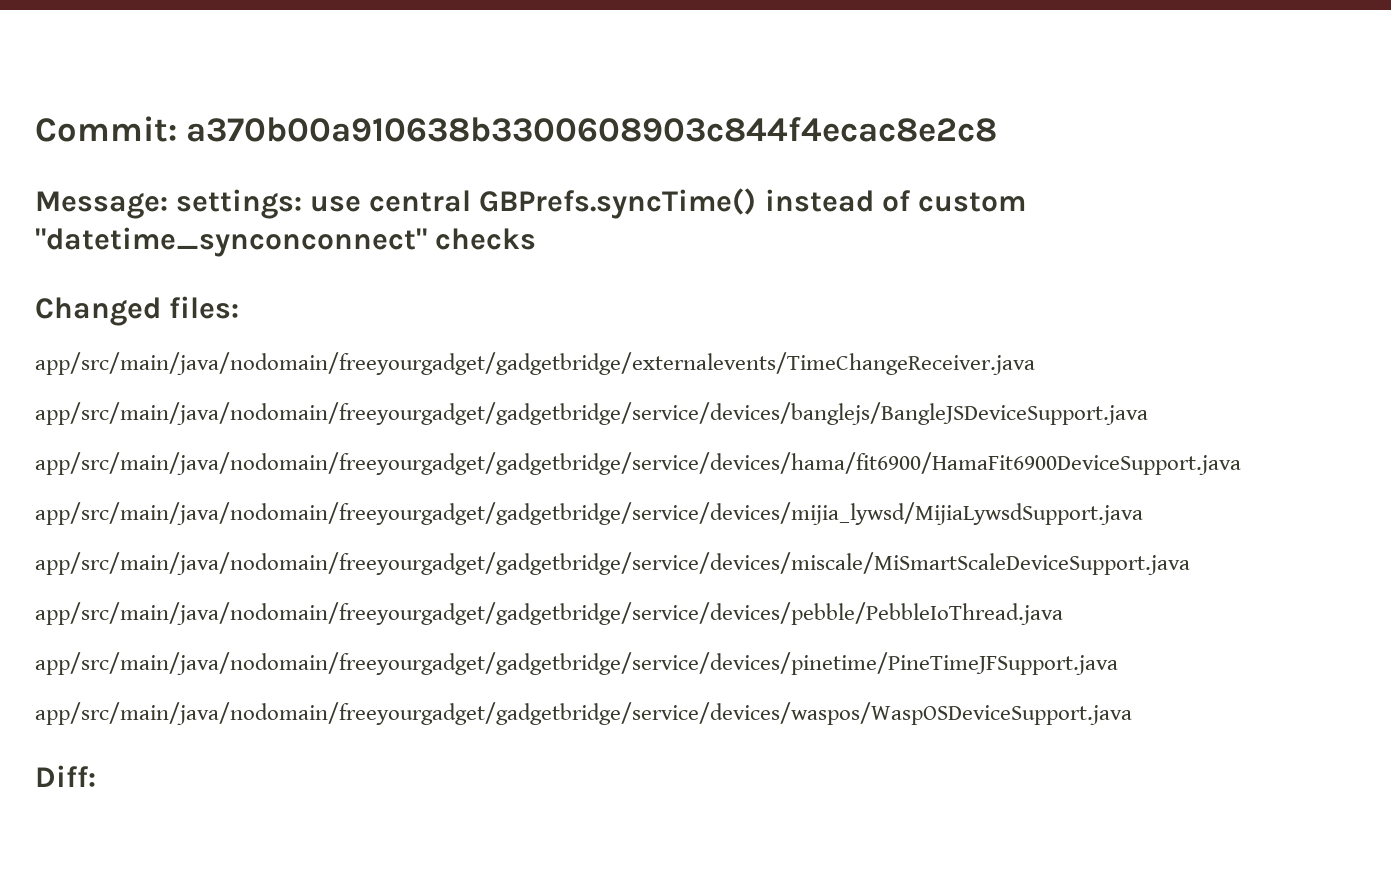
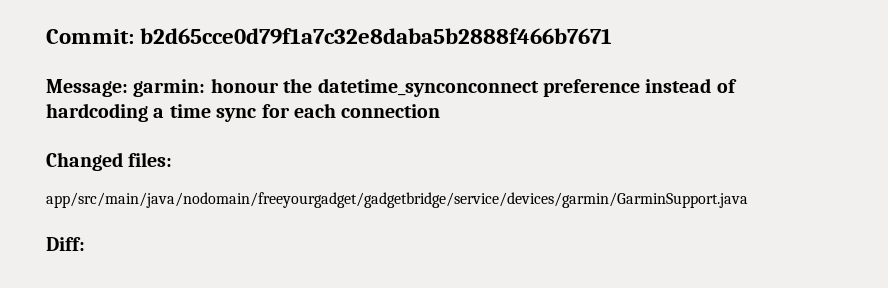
- Commit: a370b00a910638b3300608903c844f4ecac8e2c8
+ Commit: b2d65cce0d79f1a7c32e8daba5b2888f466b7671
- Message: settings: use central GBPrefs.syncTime() instead of custom "datetime_synconconnect" checks
+ Message: garmin: honour the datetime_synconconnect preference instead of hardcoding a time sync for each connection
  Changed files:
- app/src/main/java/nodomain/freeyourgadget/gadgetbridge/externalevents/TimeChangeReceiver.java
- app/src/main/java/nodomain/freeyourgadget/gadgetbridge/service/devices/banglejs/BangleJSDeviceSupport.java
- app/src/main/java/nodomain/freeyourgadget/gadgetbridge/service/devices/hama/fit6900/HamaFit6900DeviceSupport.java
- app/src/main/java/nodomain/freeyourgadget/gadgetbridge/service/devices/mijia_lywsd/MijiaLywsdSupport.java
- app/src/main/java/nodomain/freeyourgadget/gadgetbridge/service/devices/miscale/MiSmartScaleDeviceSupport.java
- app/src/main/java/nodomain/freeyourgadget/gadgetbridge/service/devices/pebble/PebbleIoThread.java
- app/src/main/java/nodomain/freeyourgadget/gadgetbridge/service/devices/pinetime/PineTimeJFSupport.java
- app/src/main/java/nodomain/freeyourgadget/gadgetbridge/service/devices/waspos/WaspOSDeviceSupport.java
+ app/src/main/java/nodomain/freeyourgadget/gadgetbridge/service/devices/garmin/GarminSupport.java

